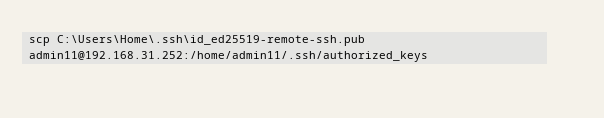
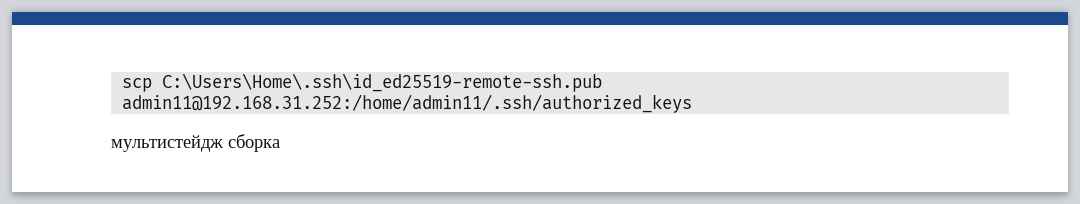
+ мультистейдж сборка

